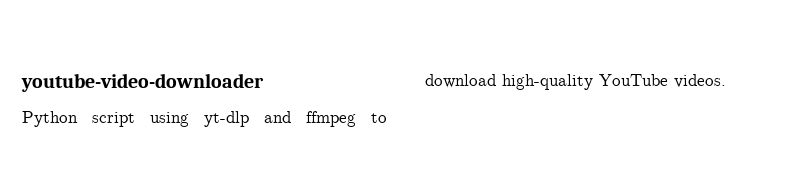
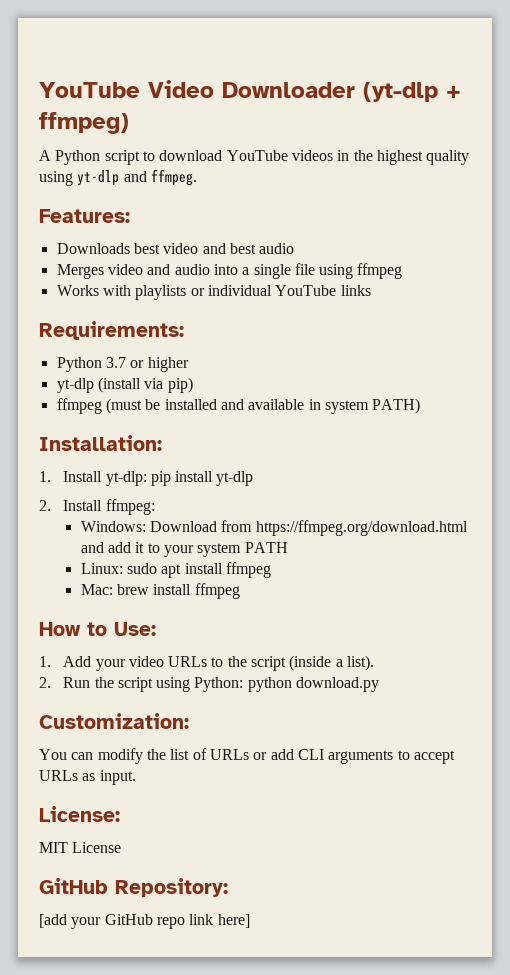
- youtube-video-downloader
- Python script using yt-dlp and ffmpeg to download high-quality YouTube videos.
+ YouTube Video Downloader (yt-dlp + ffmpeg)
+ A Python script to download YouTube videos in the highest quality using yt-dlp and ffmpeg.
+ Features:
+ Downloads best video and best audio
+ Merges video and audio into a single file using ffmpeg
+ Works with playlists or individual YouTube links
+ Requirements:
+ Python 3.7 or higher
+ yt-dlp (install via pip)
+ ffmpeg (must be installed and available in system PATH)
+ Installation:
+ 1. Install yt-dlp: pip install yt-dlp
+ 2. Install ffmpeg:
+ Windows: Download from https://ffmpeg.org/download.html and add it to your system PATH
+ Linux: sudo apt install ffmpeg
+ Mac: brew install ffmpeg
+ How to Use:
+ 1. Add your video URLs to the script (inside a list).
+ 2. Run the script using Python: python download.py
+ Customization:
+ You can modify the list of URLs or add CLI arguments to accept URLs as input.
+ License:
+ MIT License
+ GitHub Repository:
+ [add your GitHub repo link here]

